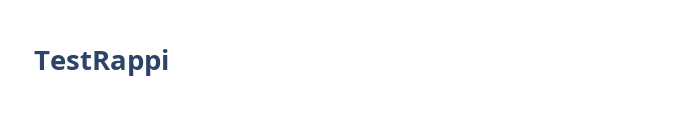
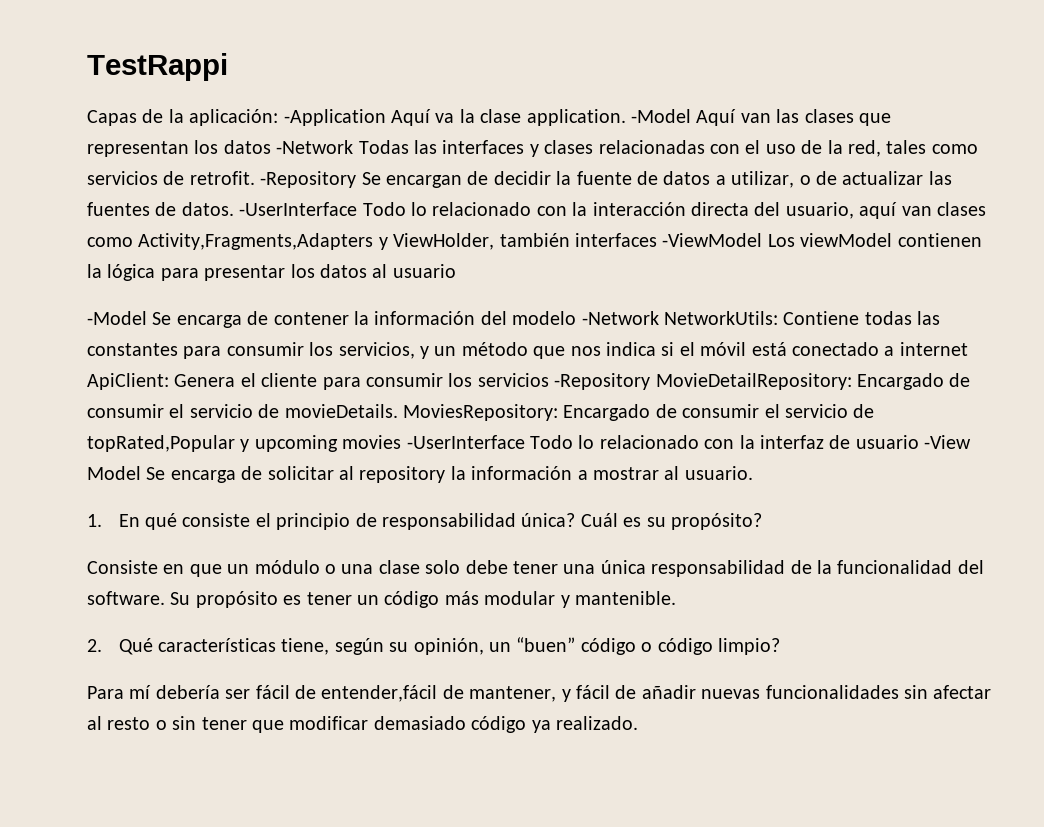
+ Capas de la aplicación: -Application Aquí va la clase application. -Model Aquí van las clases que representan los datos -Network Todas las interfaces y clases relacionadas con el uso de la red, tales como servicios de retrofit. -Repository Se encargan de decidir la fuente de datos a utilizar, o de actualizar las fuentes de datos. -UserInterface Todo lo relacionado con la interacción directa del usuario, aquí van clases como Activity,Fragments,Adapters y ViewHolder, también interfaces -ViewModel Los viewModel contienen la lógica para presentar los datos al usuario
+ -Model Se encarga de contener la información del modelo -Network NetworkUtils: Contiene todas las constantes para consumir los servicios, y un método que nos indica si el móvil está conectado a internet ApiClient: Genera el cliente para consumir los servicios -Repository MovieDetailRepository: Encargado de consumir el servicio de movieDetails. MoviesRepository: Encargado de consumir el servicio de topRated,Popular y upcoming movies -UserInterface Todo lo relacionado con la interfaz de usuario -View Model Se encarga de solicitar al repository la información a mostrar al usuario.
+ 1. En qué consiste el principio de responsabilidad única? Cuál es su propósito?
+ Consiste en que un módulo o una clase solo debe tener una única responsabilidad de la funcionalidad del software. Su propósito es tener un código más modular y mantenible.
+ 2. Qué características tiene, según su opinión, un “buen” código o código limpio?
+ Para mí debería ser fácil de entender,fácil de mantener, y fácil de añadir nuevas funcionalidades sin afectar al resto o sin tener que modificar demasiado código ya realizado.

